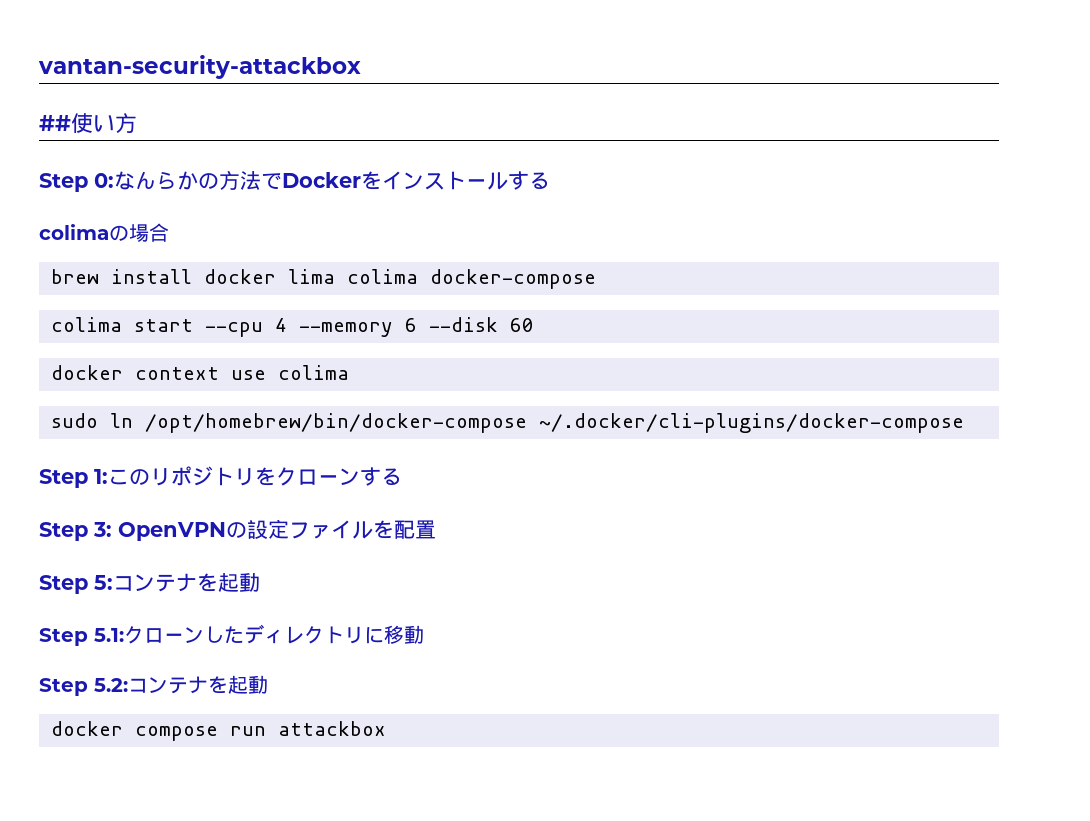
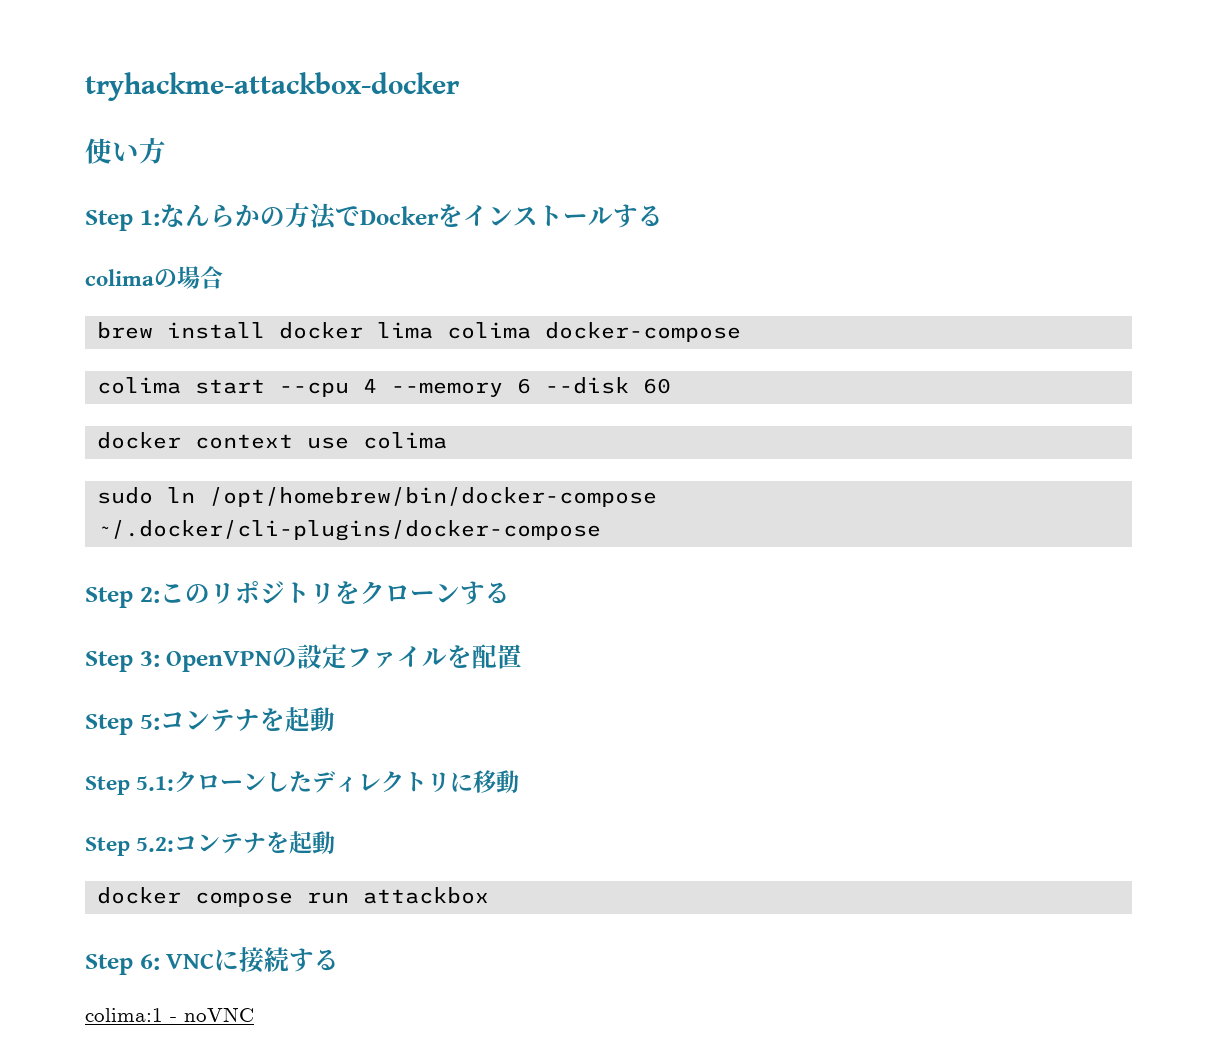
- vantan-security-attackbox
- ##使い方
+ tryhackme-attackbox-docker
+ 使い方
- Step 0:なんらかの方法でDockerをインストールする
+ Step 1:なんらかの方法でDockerをインストールする
- Step 1:このリポジトリをクローンする
+ Step 2:このリポジトリをクローンする
+ Step 6: VNCに接続する
+ colima:1 - noVNC

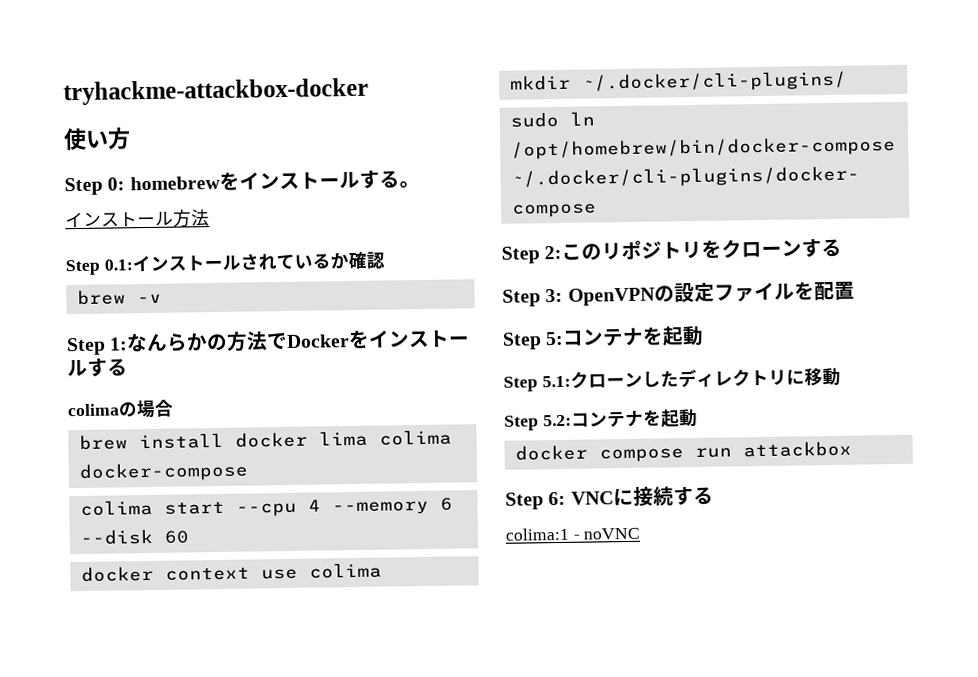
+ Step 0: homebrewをインストールする。
+ インストール方法
+ Step 0.1:インストールされているか確認
+ brew -v
+ mkdir ~/.docker/cli-plugins/

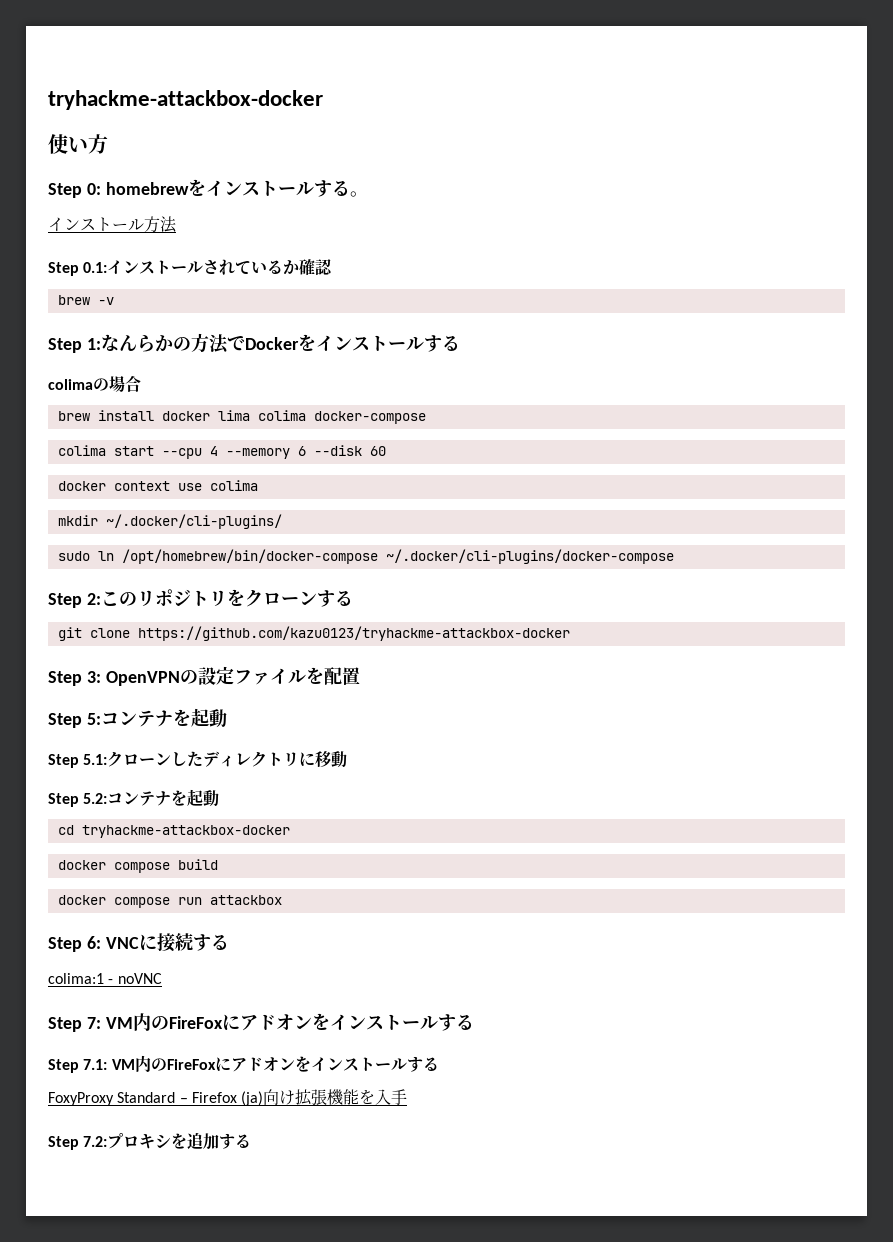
+ git clone https://github.com/kazu0123/tryhackme-attackbox-docker
+ cd tryhackme-attackbox-docker
+ docker compose build
+ Step 7: VM内のFireFoxにアドオンをインストールする
+ Step 7.1: VM内のFireFoxにアドオンをインストールする
+ FoxyProxy Standard – Firefox (ja)向け拡張機能を入手
+ Step 7.2:プロキシを追加する

